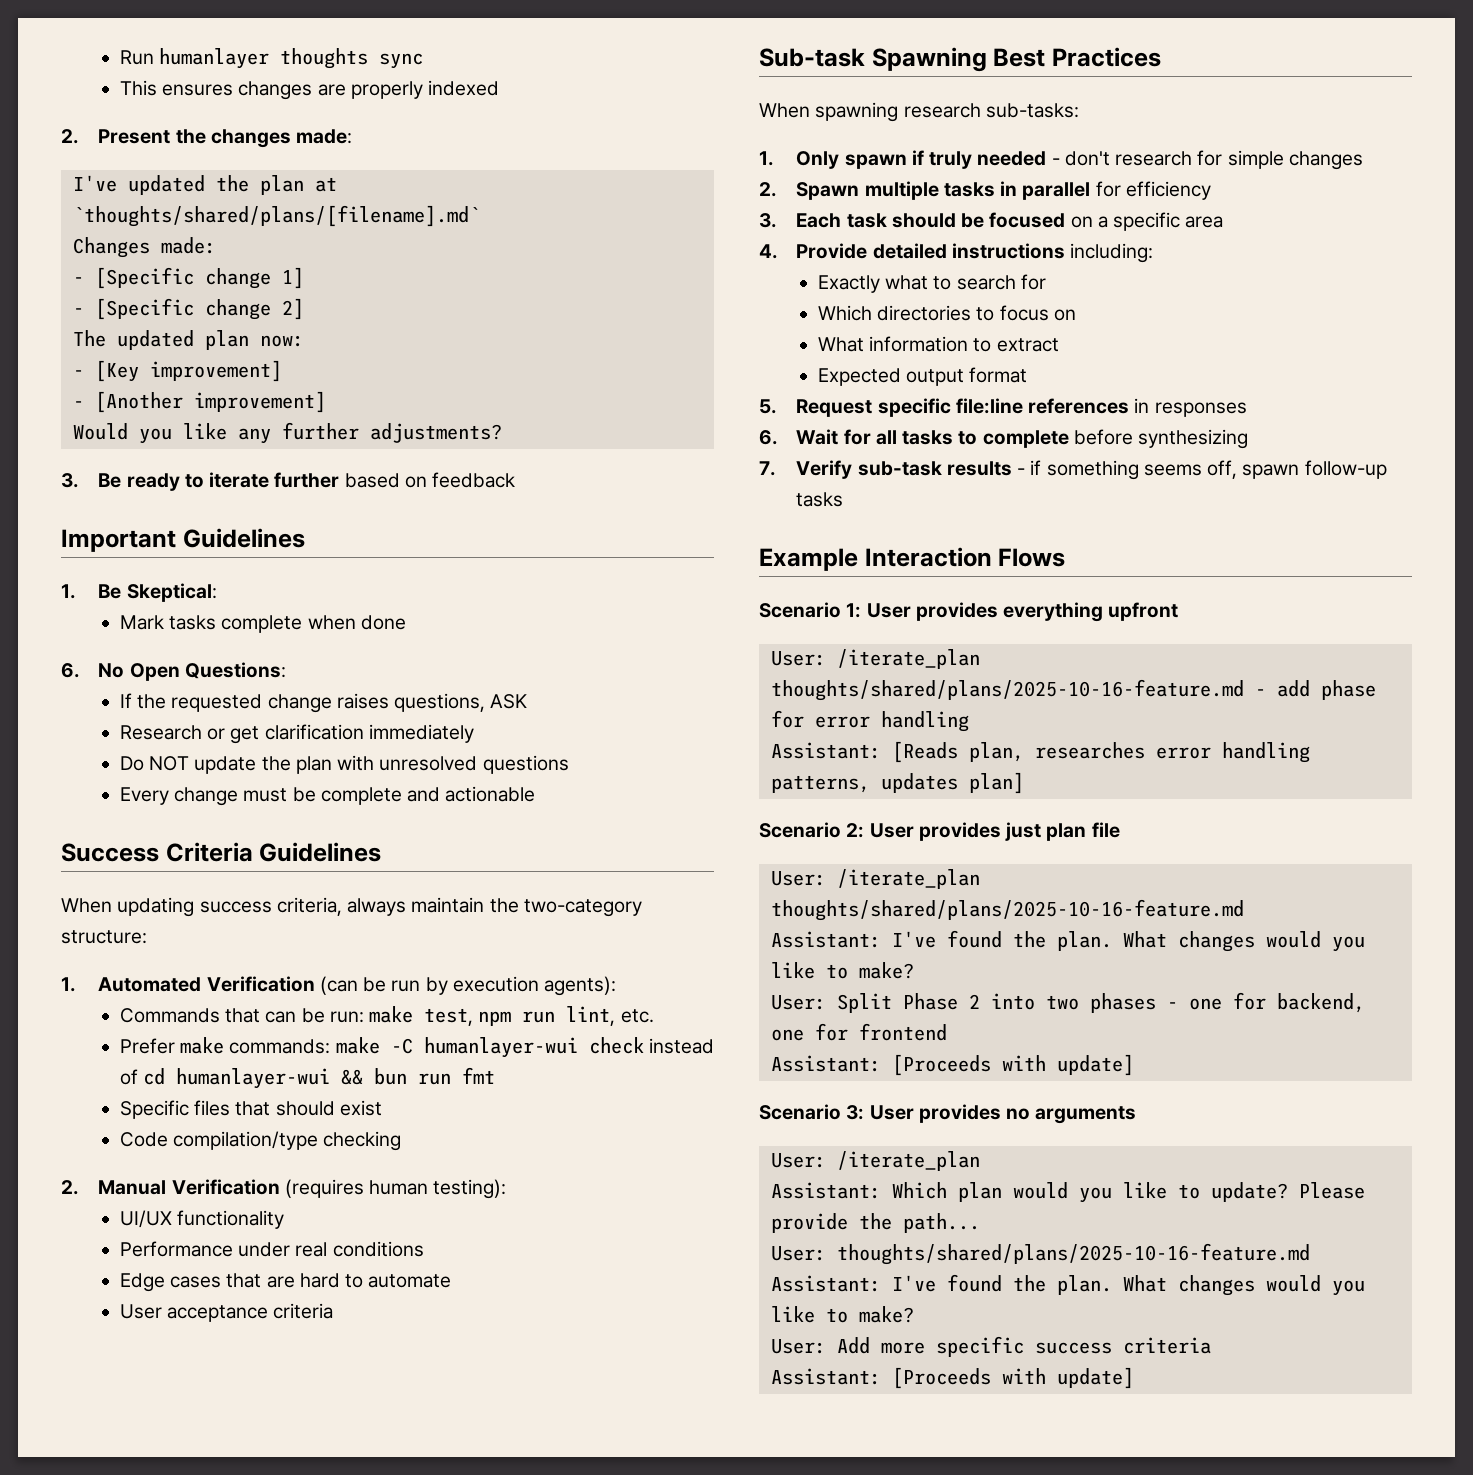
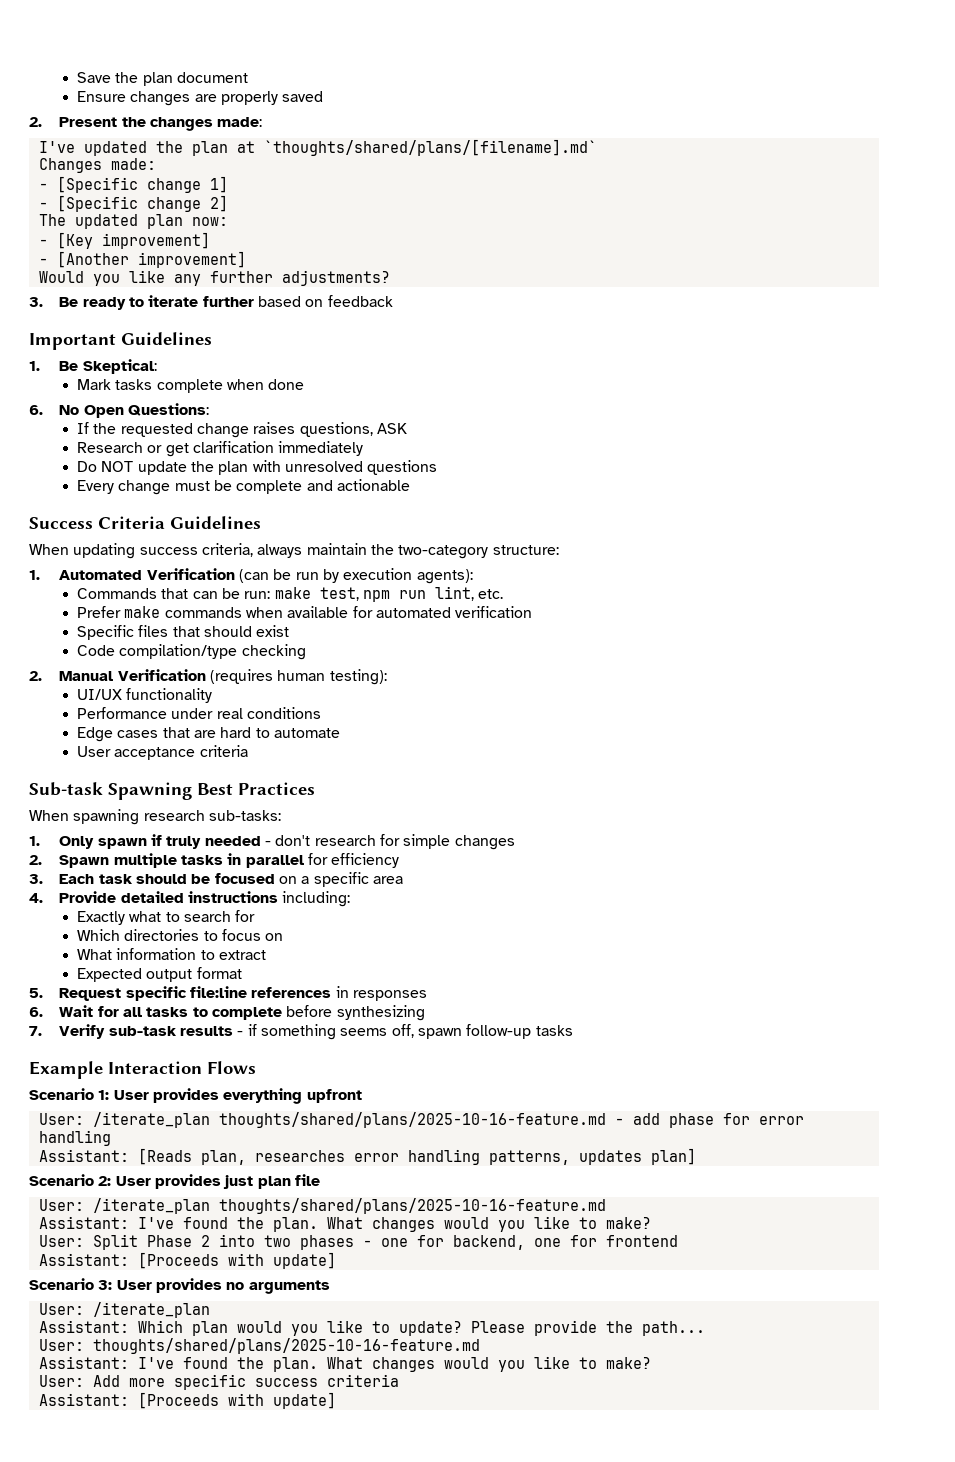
- Run humanlayer thoughts sync
- This ensures changes are properly indexed
+ Save the plan document
+ Ensure changes are properly saved
- Prefer make commands: make -C humanlayer-wui check instead of cd humanlayer-wui && bun run fmt
+ Prefer make commands when available for automated verification

